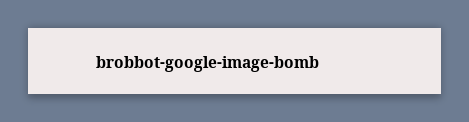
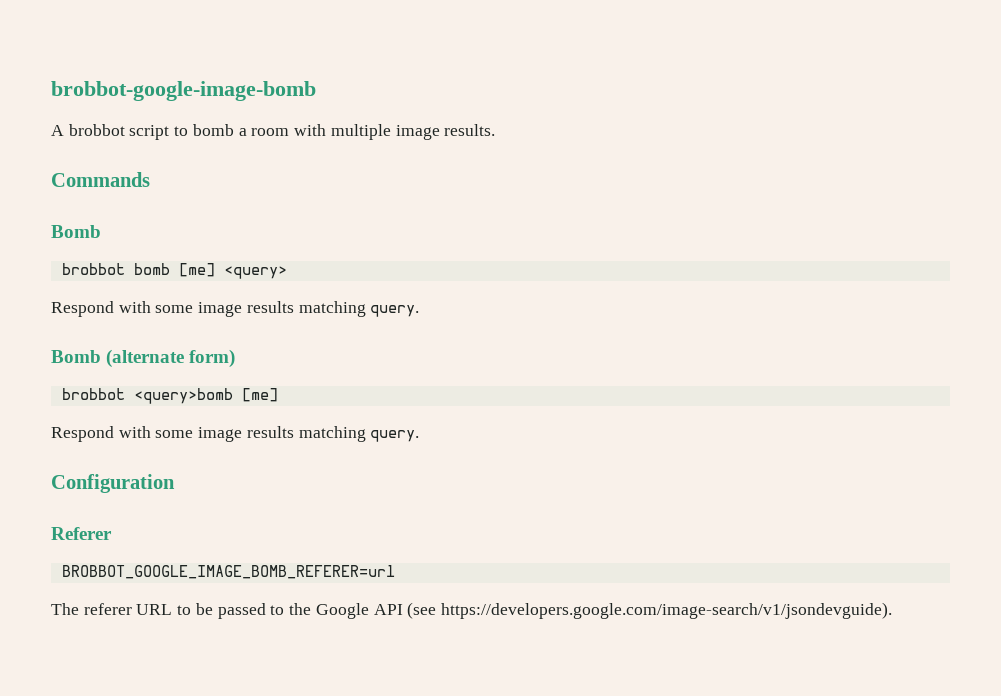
+ A brobbot script to bomb a room with multiple image results.
+ Commands
+ Bomb
+ brobbot bomb [me] <query>
+ Respond with some image results matching query.
+ Bomb (alternate form)
+ brobbot <query>bomb [me]
+ Respond with some image results matching query.
+ Configuration
+ Referer
+ BROBBOT_GOOGLE_IMAGE_BOMB_REFERER=url
+ The referer URL to be passed to the Google API (see https://developers.google.com/image-search/v1/jsondevguide).

